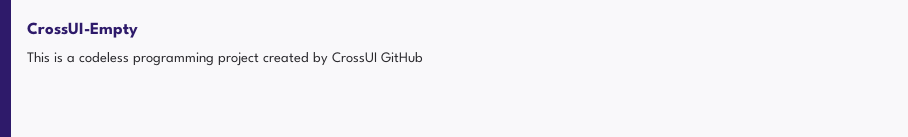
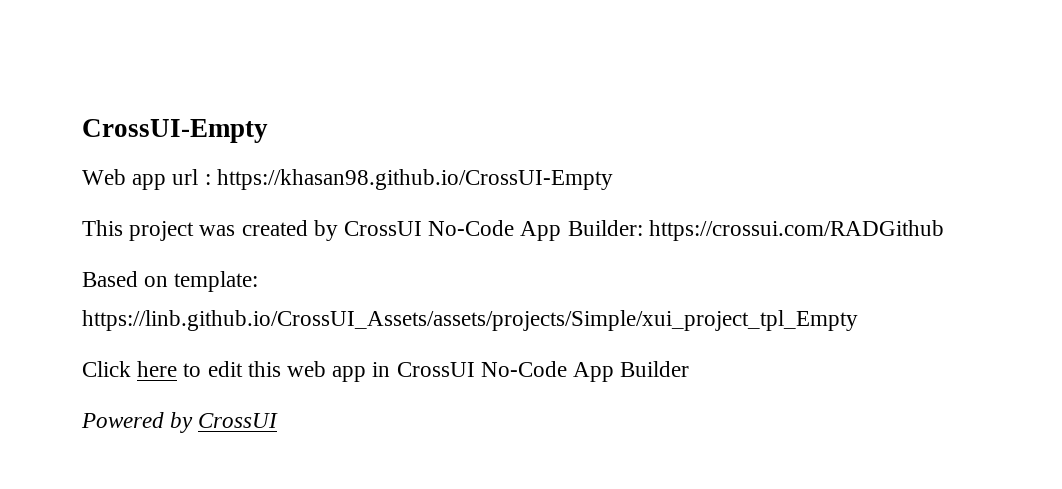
- This is a codeless programming project created by CrossUI GitHub
+ Web app url : https://khasan98.github.io/CrossUI-Empty
+ This project was created by CrossUI No-Code App Builder: https://crossui.com/RADGithub
+ Based on template: https://linb.github.io/CrossUI_Assets/assets/projects/Simple/xui_project_tpl_Empty
+ Click here to edit this web app in CrossUI No-Code App Builder
+ Powered by CrossUI

